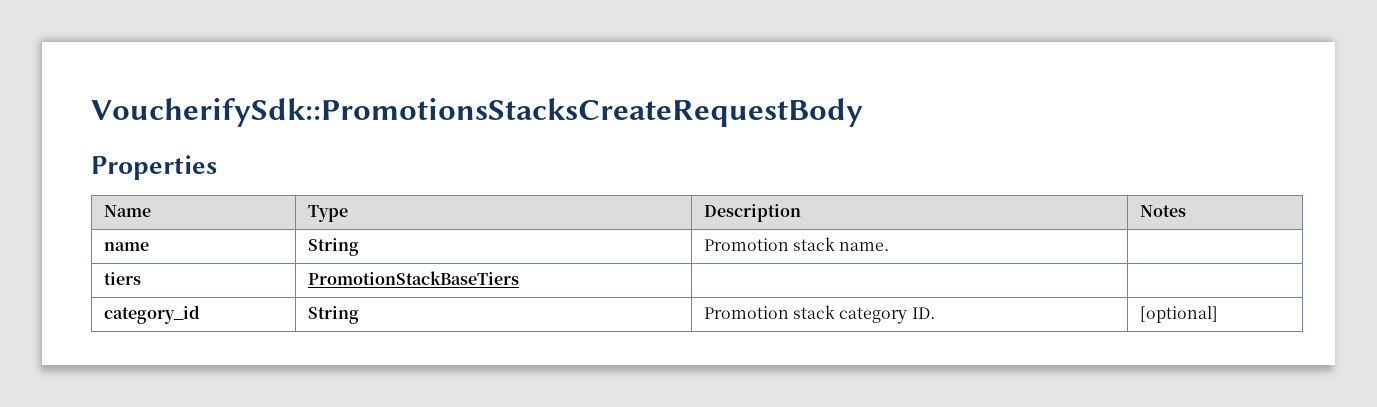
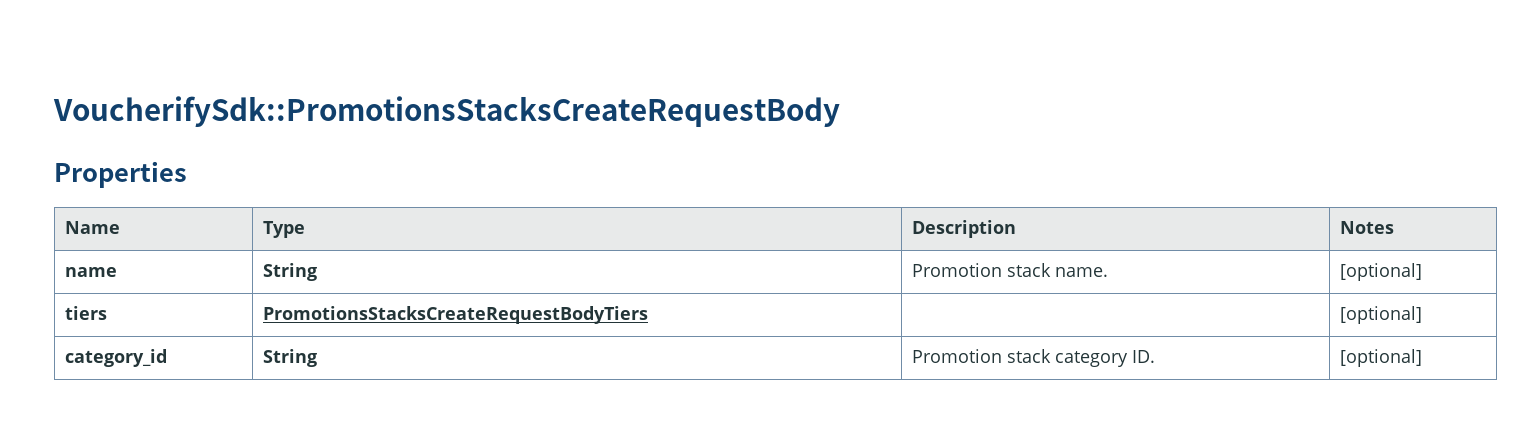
- name | String | Promotion stack name. |
+ name | String | Promotion stack name. | [optional]
- tiers | PromotionStackBaseTiers | |
+ tiers | PromotionsStacksCreateRequestBodyTiers | | [optional]

